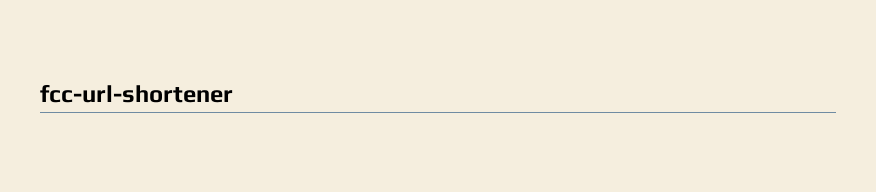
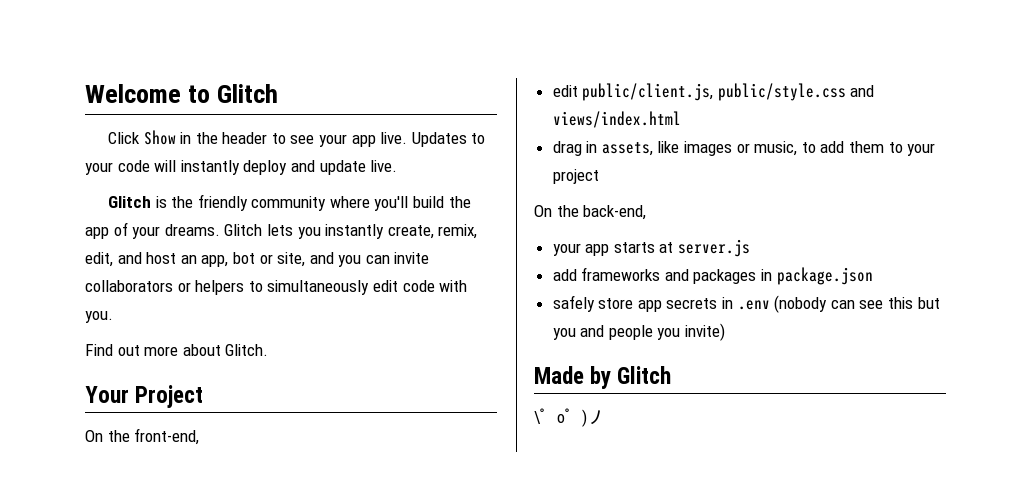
- fcc-url-shortener
+ Welcome to Glitch
+ Click Show in the header to see your app live. Updates to your code will instantly deploy and update live.
+ Glitch is the friendly community where you'll build the app of your dreams. Glitch lets you instantly create, remix, edit, and host an app, bot or site, and you can invite collaborators or helpers to simultaneously edit code with you.
+ Find out more about Glitch.
+ Your Project
+ On the front-end,
+ edit public/client.js, public/style.css and views/index.html
+ drag in assets, like images or music, to add them to your project
+ On the back-end,
+ your app starts at server.js
+ add frameworks and packages in package.json
+ safely store app secrets in .env (nobody can see this but you and people you invite)
+ Made by Glitch
+ \゜o゜)ノ

